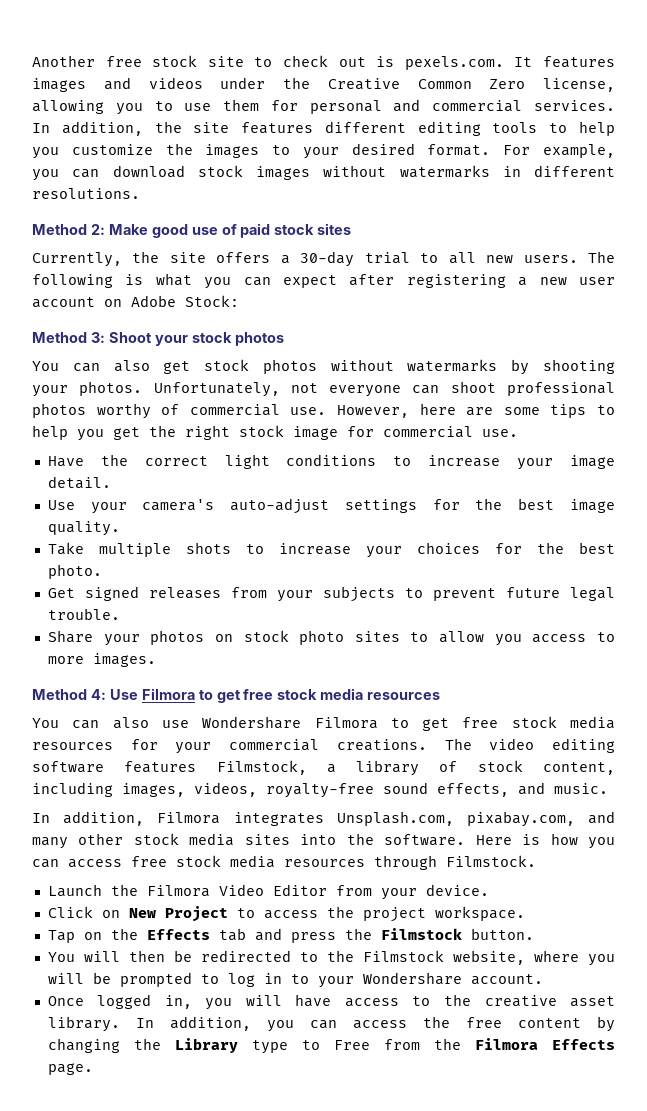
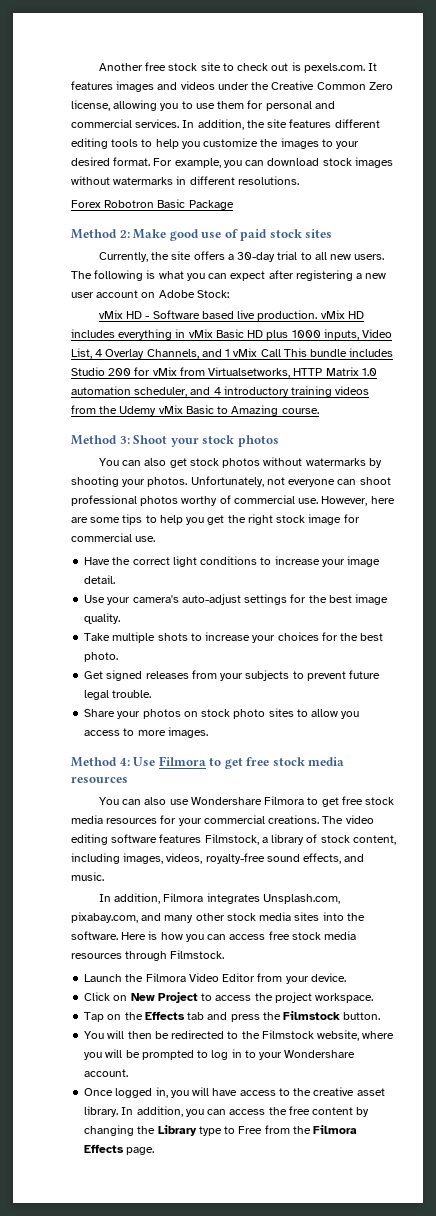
+ Forex Robotron Basic Package
+ vMix HD - Software based live production. vMix HD includes everything in vMix Basic HD plus 1000 inputs, Video List, 4 Overlay Channels, and 1 vMix Call This bundle includes Studio 200 for vMix from Virtualsetworks, HTTP Matrix 1.0 automation scheduler, and 4 introductory training videos from the Udemy vMix Basic to Amazing course.

